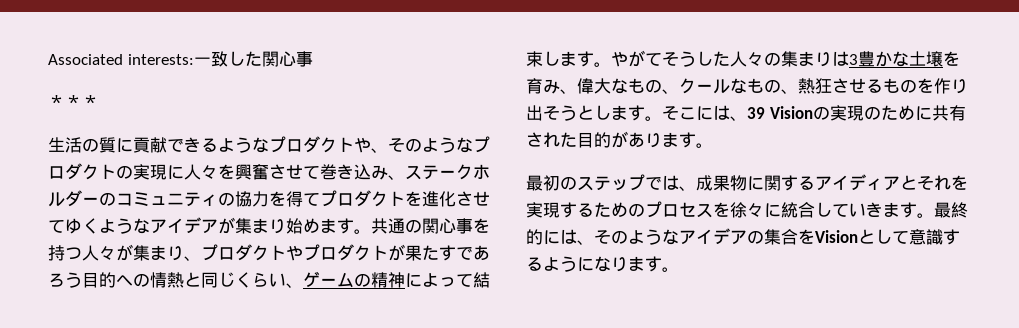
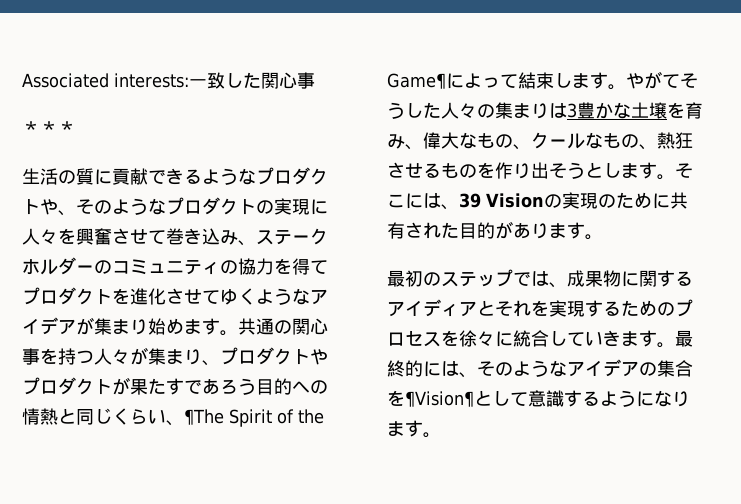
- 共通の関心事を持つ人々が集まり、プロダクトやプロダクトが果たすであろう目的への情熱と同じくらい、ゲームの精神によって結束します。
+ 共通の関心事を持つ人々が集まり、プロダクトやプロダクトが果たすであろう目的への情熱と同じくらい、¶The Spirit of the Game¶によって結束します。
- 最終的には、そのようなアイデアの集合をVisionとして意識するようになります。
+ 最終的には、そのようなアイデアの集合を¶Vision¶として意識するようになります。

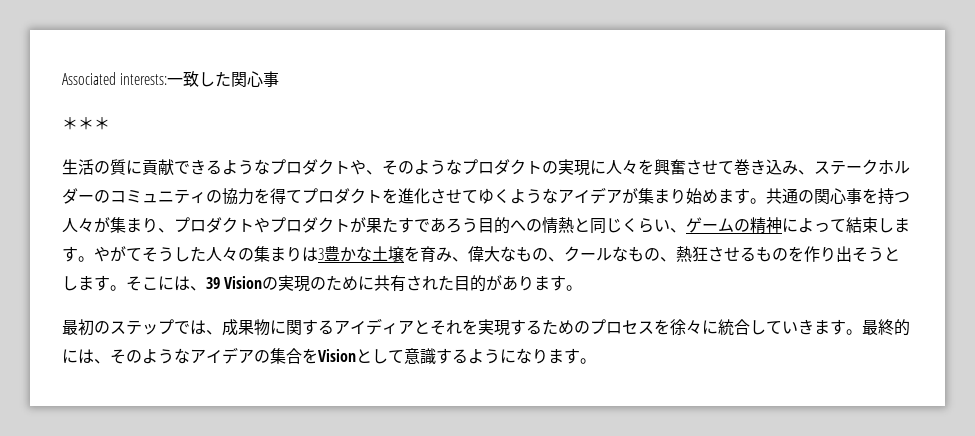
- 共通の関心事を持つ人々が集まり、プロダクトやプロダクトが果たすであろう目的への情熱と同じくらい、¶The Spirit of the Game¶によって結束します。
+ 共通の関心事を持つ人々が集まり、プロダクトやプロダクトが果たすであろう目的への情熱と同じくらい、ゲームの精神によって結束します。
- 最終的には、そのようなアイデアの集合を¶Vision¶として意識するようになります。
+ 最終的には、そのようなアイデアの集合をVisionとして意識するようになります。

